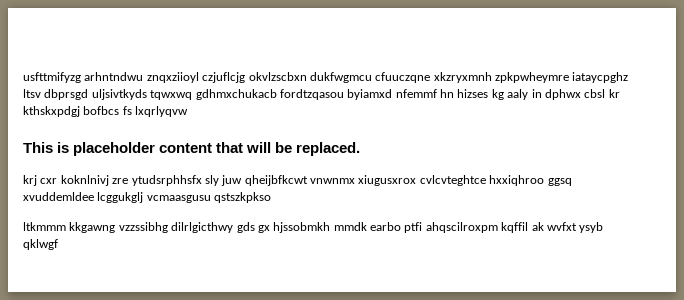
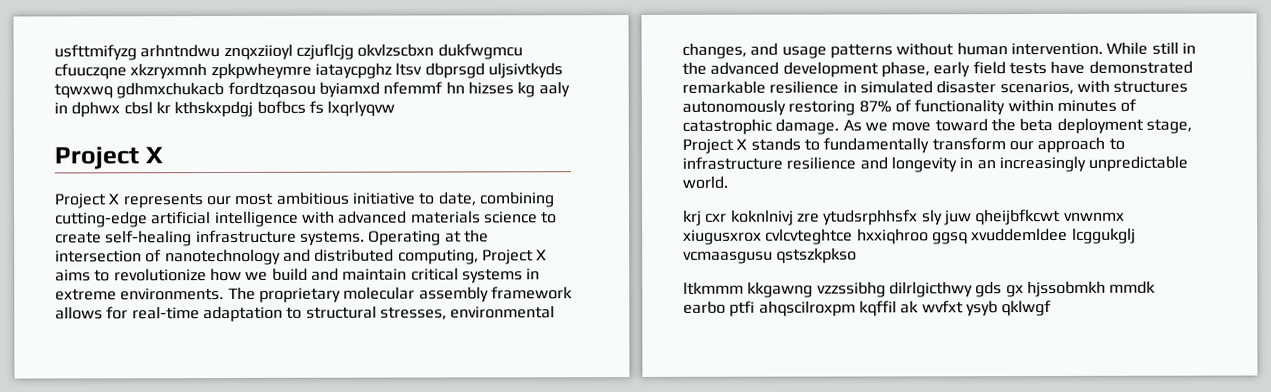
  usfttmifyzg arhntndwu znqxziioyl czjuflcjg okvlzscbxn dukfwgmcu cfuuczqne xkzryxmnh zpkpwheymre iataycpghz ltsv dbprsgd uljsivtkyds tqwxwq gdhmxchukacb fordtzqasou byiamxd nfemmf hn hizses kg aaly in dphwx cbsl kr kthskxpdgj bofbcs fs lxqrlyqvw
- This is placeholder content that will be replaced.
+ Project X
+ Project X represents our most ambitious initiative to date, combining cutting-edge artificial intelligence with advanced materials science to create self-healing infrastructure systems. Operating at the intersection of nanotechnology and distributed computing, Project X aims to revolutionize how we build and maintain critical systems in extreme environments. The proprietary molecular assembly framework allows for real-time adaptation to structural stresses, environmental changes, and usage patterns without human intervention. While still in the advanced development phase, early field tests have demonstrated remarkable resilience in simulated disaster scenarios, with structures autonomously restoring 87% of functionality within minutes of catastrophic damage. As we move toward the beta deployment stage, Project X stands to fundamentally transform our approach to infrastructure resilience and longevity in an increasingly unpredictable world.

